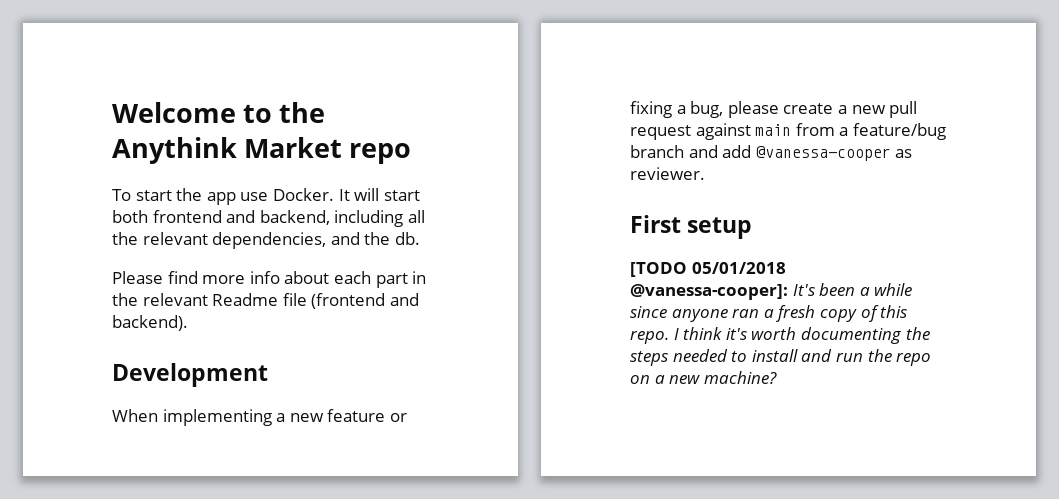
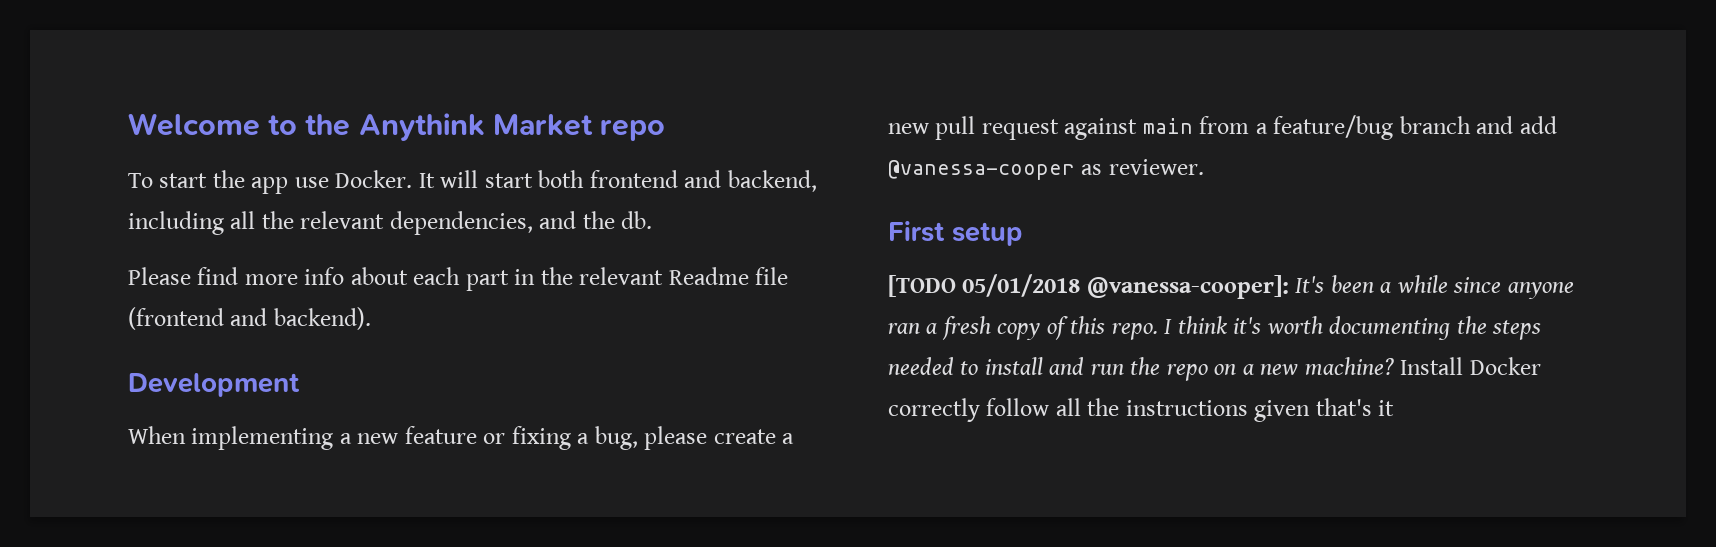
+ Install Docker correctly follow all the instructions given that's it

